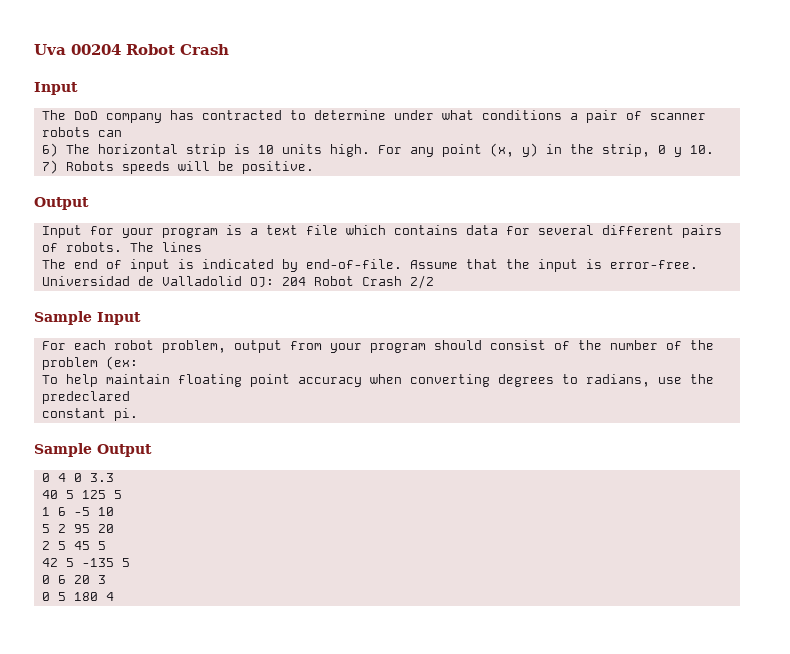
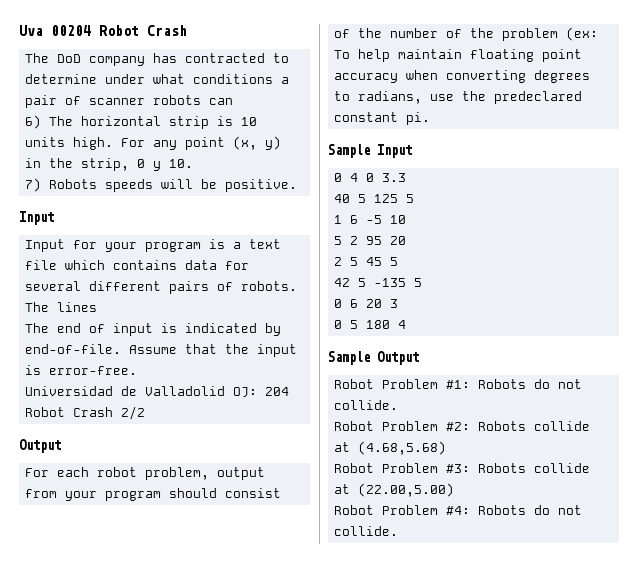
  Uva 00204 Robot Crash
- Input
  7) Robots speeds will be positive.
- Output
+ Input
  Universidad de Valladolid OJ: 204 Robot Crash 2/2
- Sample Input
+ Output
- Sample Output
+ Sample Input
+ Sample Output
+ Robot Problem #1: Robots do not collide.
+ Robot Problem #2: Robots collide at (4.68,5.68)
+ Robot Problem #3: Robots collide at (22.00,5.00)
+ Robot Problem #4: Robots do not collide.

